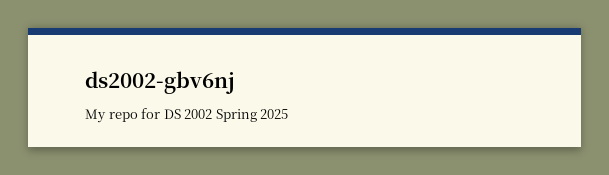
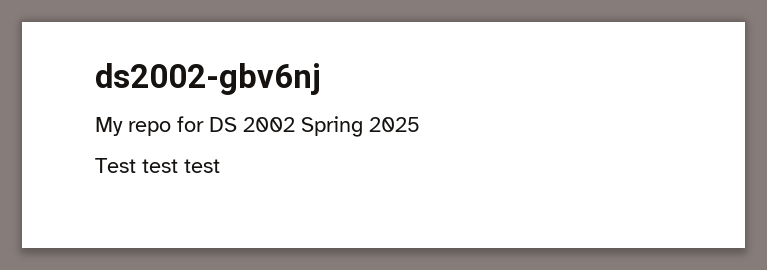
+ Test test test

